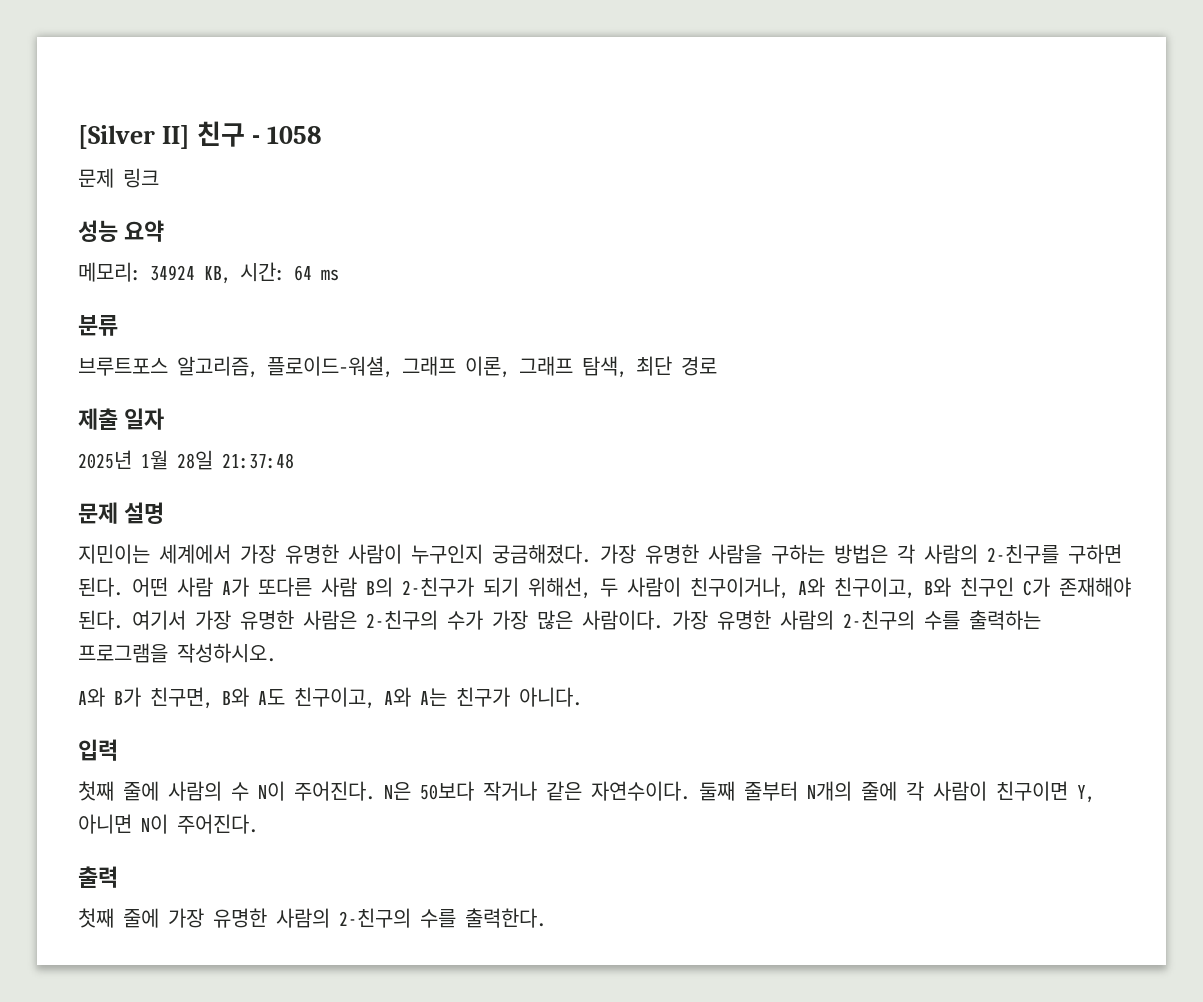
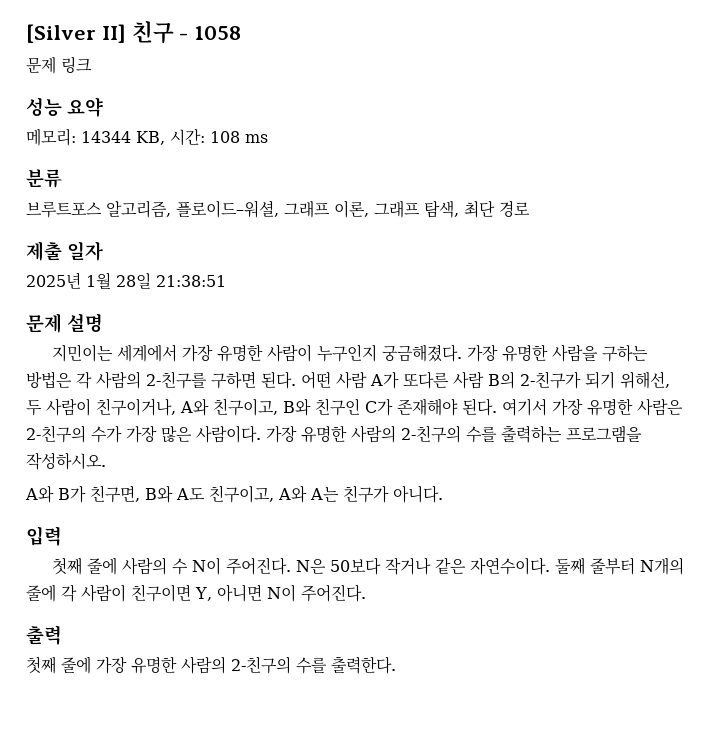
- 메모리: 34924 KB, 시간: 64 ms
+ 메모리: 14344 KB, 시간: 108 ms
- 2025년 1월 28일 21:37:48
+ 2025년 1월 28일 21:38:51

